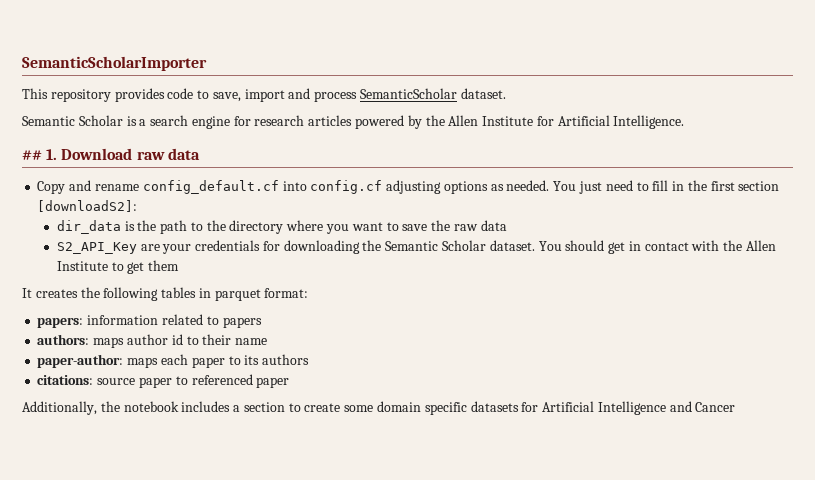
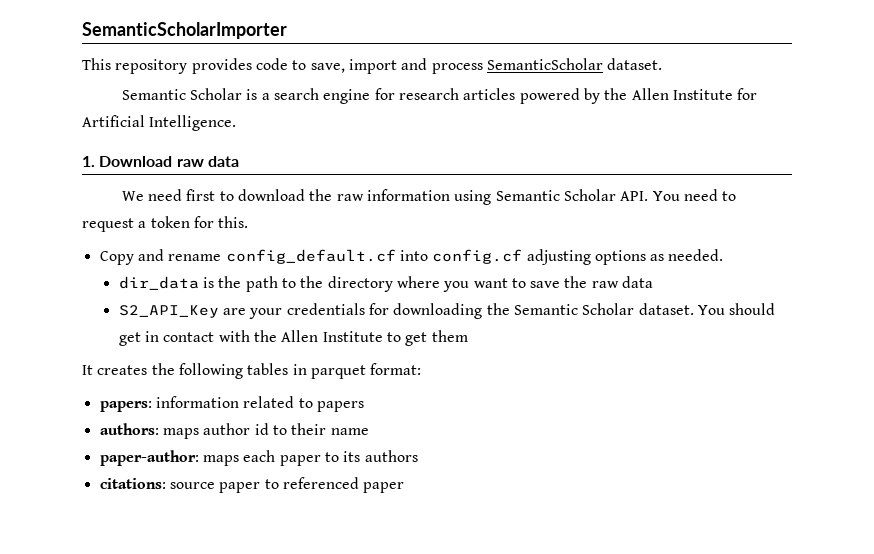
- ## 1. Download raw data
+ 1. Download raw data
+ We need first to download the raw information using Semantic Scholar API. You need to request a token for this.
- You just need to fill in the first section [downloadS2]:
- Additionally, the notebook includes a section to create some domain specific datasets for Artificial Intelligence and Cancer

